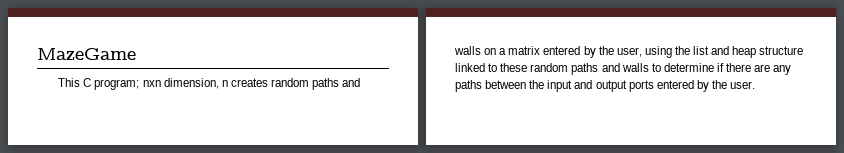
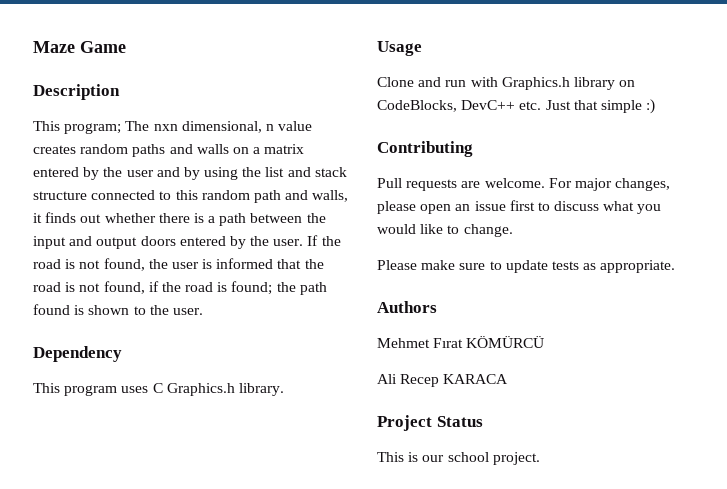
- MazeGame
- This C program; nxn dimension, n creates random paths and walls on a matrix entered by the user, using the list and heap structure linked to these random paths and walls to determine if there are any paths between the input and output ports entered by the user.
+ Maze Game
+ Description
+ This program; The nxn dimensional, n value creates random paths and walls on a matrix entered by the user and by using the list and stack structure connected to this random path and walls, it finds out whether there is a path between the input and output doors entered by the user.
+ If the road is not found, the user is informed that the road is not found, if the road is found; the path found is shown to the user.
+ Dependency
+ This program uses C Graphics.h library.
+ Usage
+ Clone and run with Graphics.h library on CodeBlocks, DevC++ etc. Just that simple :)
+ Contributing
+ Pull requests are welcome. For major changes, please open an issue first to discuss what you would like to change.
+ Please make sure to update tests as appropriate.
+ Authors
+ Mehmet Fırat KÖMÜRCÜ
+ Ali Recep KARACA
+ Project Status
+ This is our school project.

